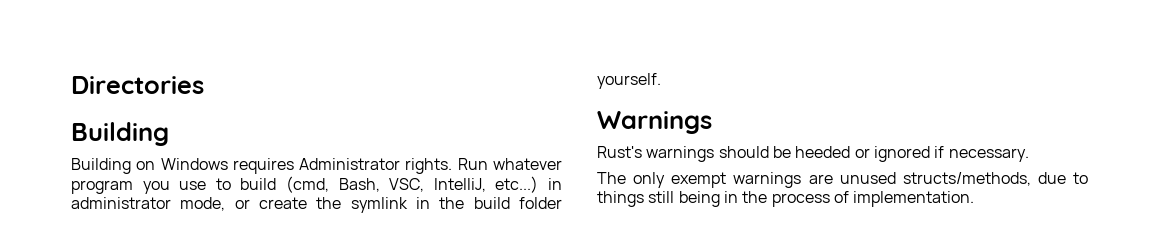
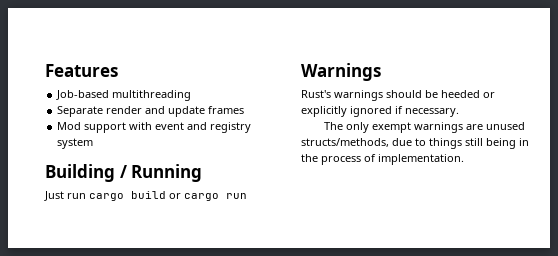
- Directories
- Building
- Building on Windows requires Administrator rights. Run whatever program you use to build (cmd, Bash, VSC, IntelliJ, etc...) in administrator mode, or create the symlink in the build folder yourself.
+ Features
+ Job-based multithreading
+ Separate render and update frames
+ Mod support with event and registry system
+ Building / Running
+ Just run cargo build or cargo run
- Rust's warnings should be heeded or ignored if necessary.
+ Rust's warnings should be heeded or explicitly ignored if necessary.

